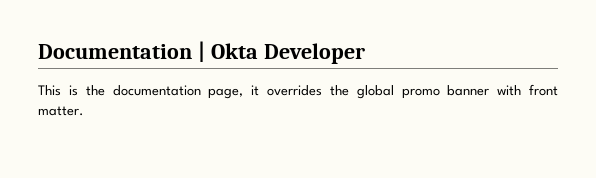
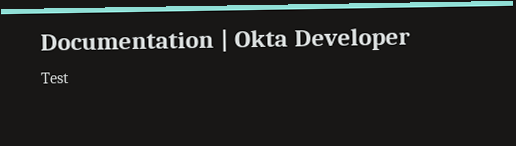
- This is the documentation page, it overrides the global promo banner with front matter.
+ Test

